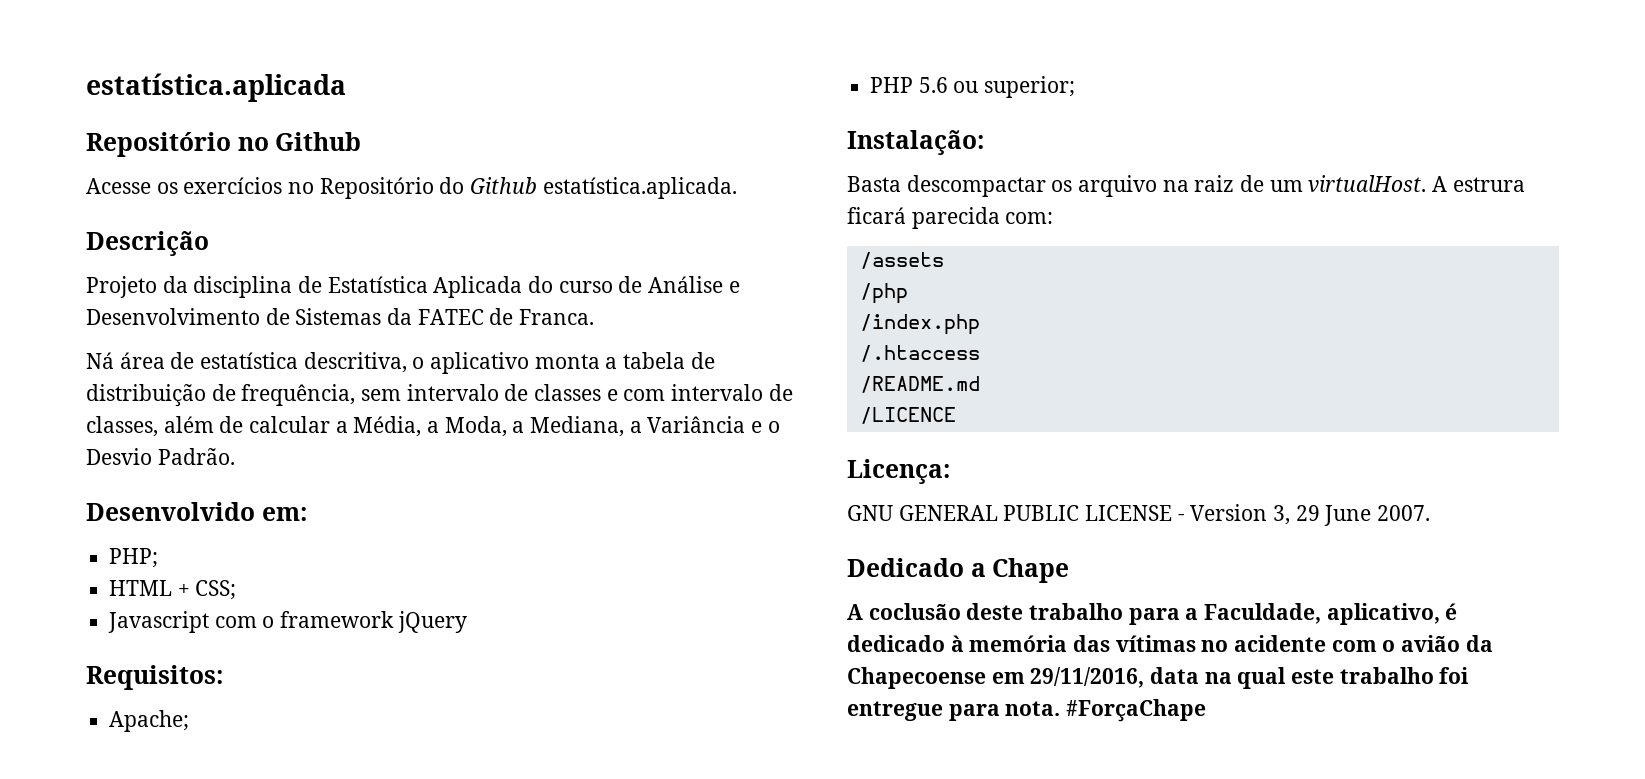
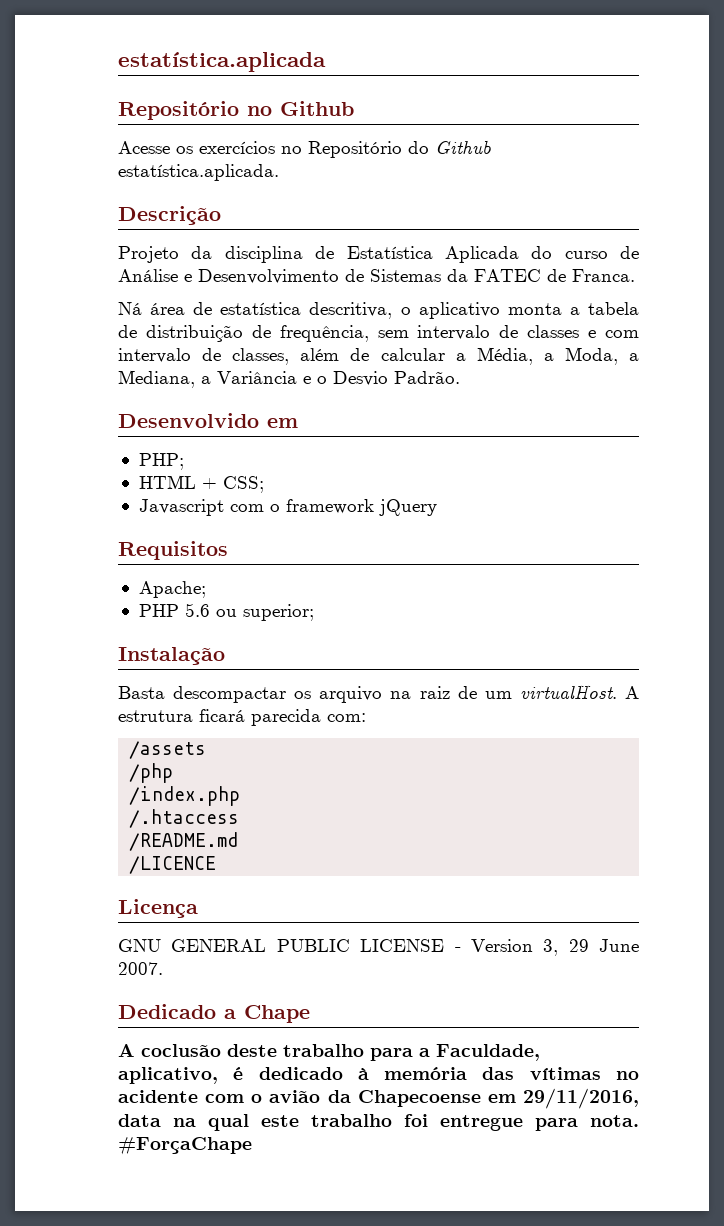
- Desenvolvido em:
+ Desenvolvido em
- Requisitos:
+ Requisitos
- Instalação:
+ Instalação
- A estrura ficará parecida com:
+ A estrutura ficará parecida com:
- Licença:
+ Licença

